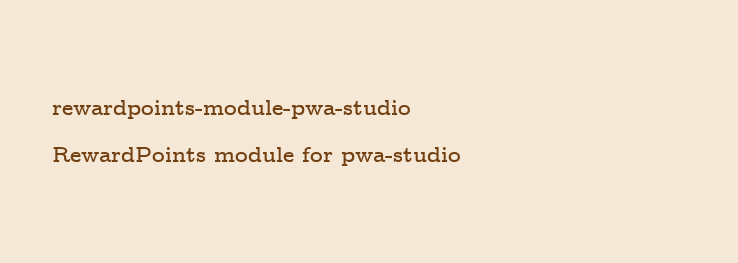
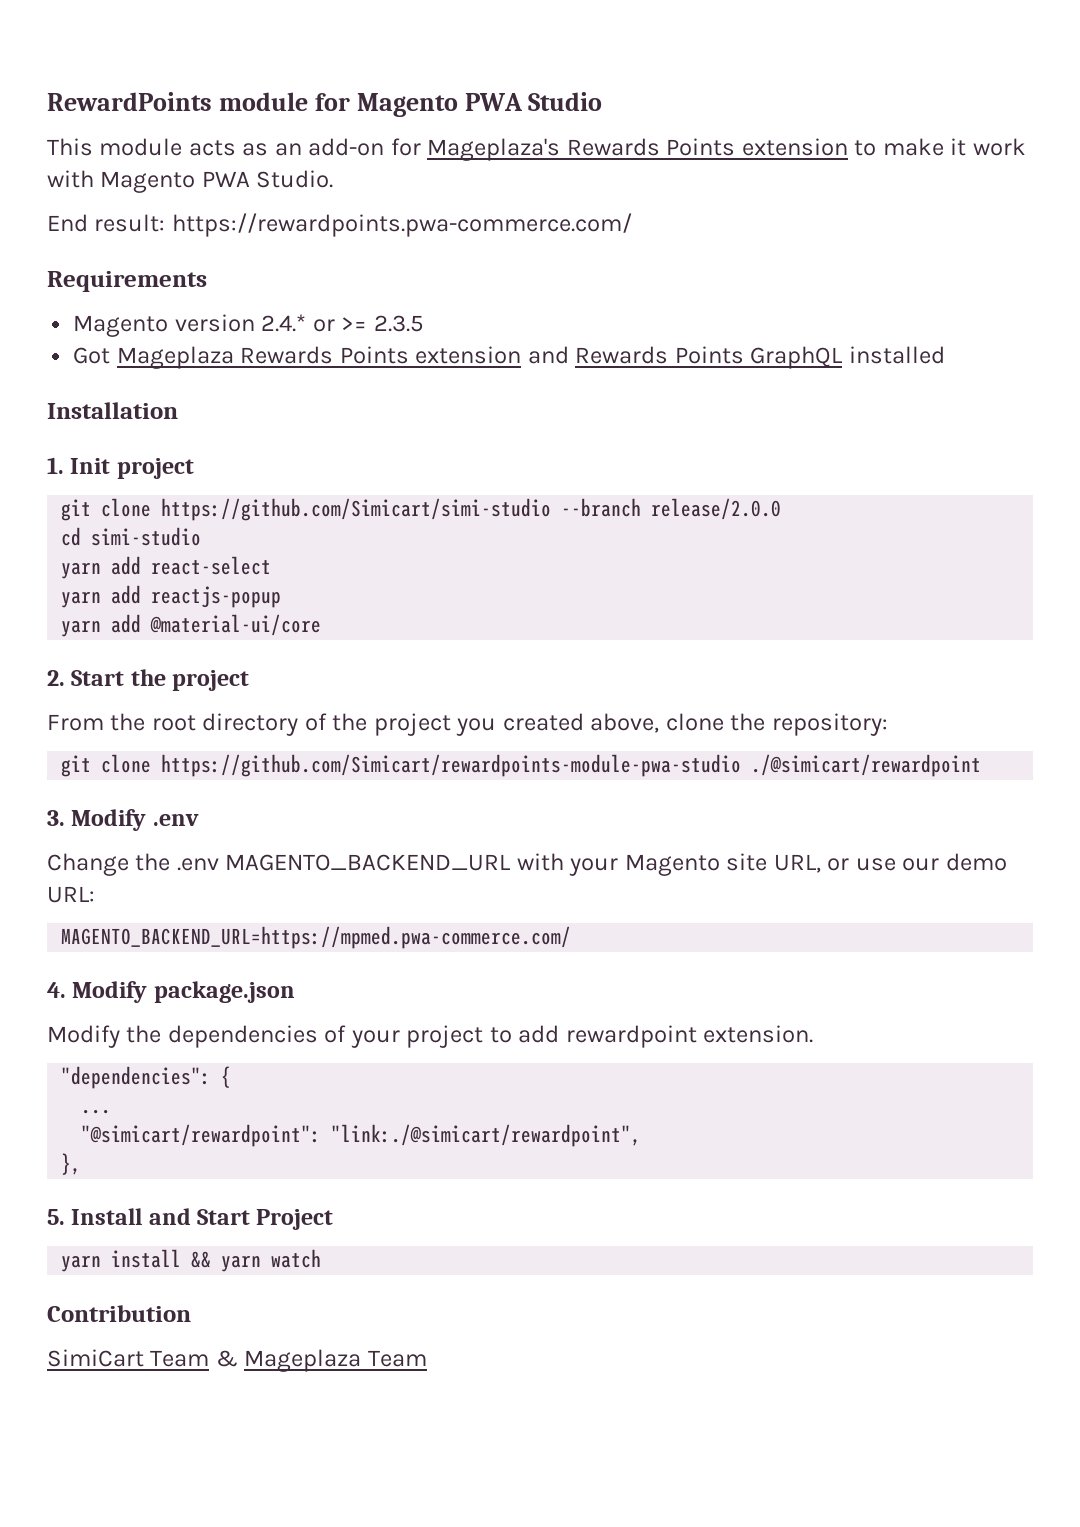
- rewardpoints-module-pwa-studio
- RewardPoints module for pwa-studio
+ RewardPoints module for Magento PWA Studio
+ This module acts as an add-on for Mageplaza's Rewards Points extension to make it work with Magento PWA Studio.
+ End result: https://rewardpoints.pwa-commerce.com/
+ Requirements
+ Magento version 2.4.* or >= 2.3.5
+ Got Mageplaza Rewards Points extension and Rewards Points GraphQL installed
+ Installation
+ 1. Init project
+ git clone https://github.com/Simicart/simi-studio --branch release/2.0.0
+ cd simi-studio
+ yarn add react-select
+ yarn add reactjs-popup
+ yarn add @material-ui/core
+ 2. Start the project
+ From the root directory of the project you created above, clone the repository:
+ git clone https://github.com/Simicart/rewardpoints-module-pwa-studio ./@simicart/rewardpoint
+ 3. Modify .env
+ Change the .env MAGENTO_BACKEND_URL with your Magento site URL, or use our demo URL:
+ MAGENTO_BACKEND_URL=https://mpmed.pwa-commerce.com/
+ 4. Modify package.json
+ Modify the dependencies of your project to add rewardpoint extension.
+ "dependencies": {
+ ...
+ "@simicart/rewardpoint": "link:./@simicart/rewardpoint",
+ },
+ 5. Install and Start Project
+ yarn install && yarn watch
+ Contribution
+ SimiCart Team & Mageplaza Team

